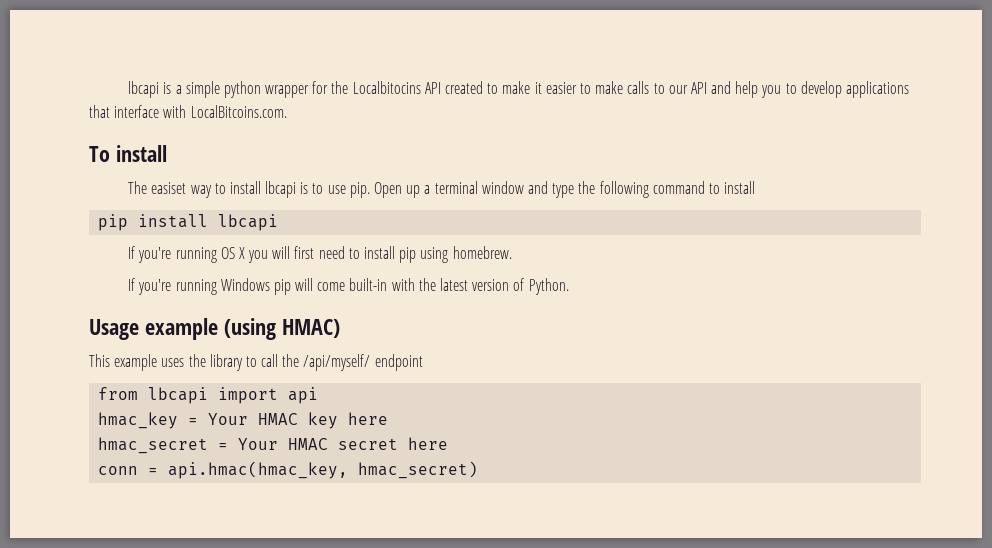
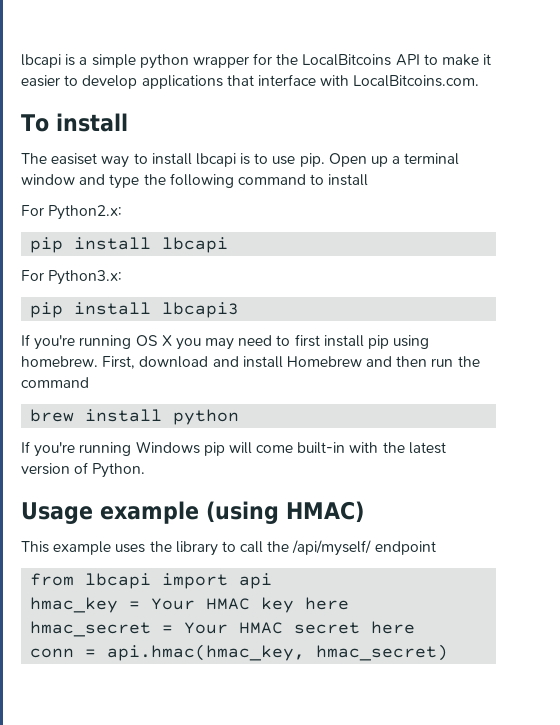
- lbcapi is a simple python wrapper for the Localbitocins API created to make it easier to make calls to our API and help you to develop applications that interface with LocalBitcoins.com.
+ lbcapi is a simple python wrapper for the LocalBitcoins API to make it easier to develop applications that interface with LocalBitcoins.com.
+ For Python2.x:
+ For Python3.x:
+ pip install lbcapi3
- If you're running OS X you will first need to install pip using homebrew.
+ If you're running OS X you may need to first install pip using homebrew. First, download and install Homebrew and then run the command
+ brew install python

